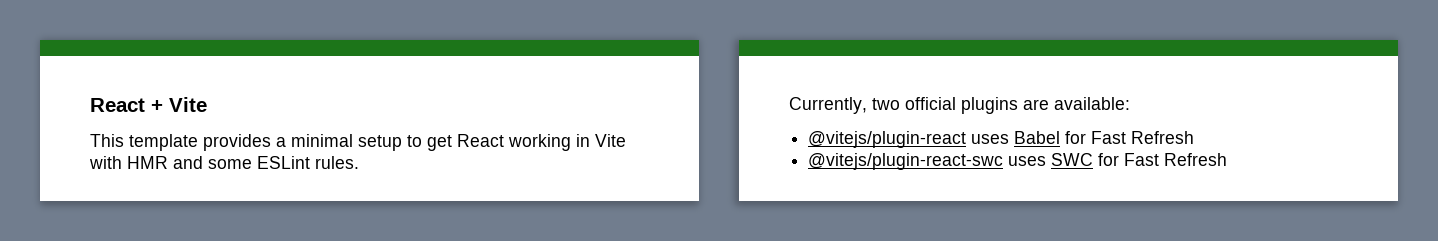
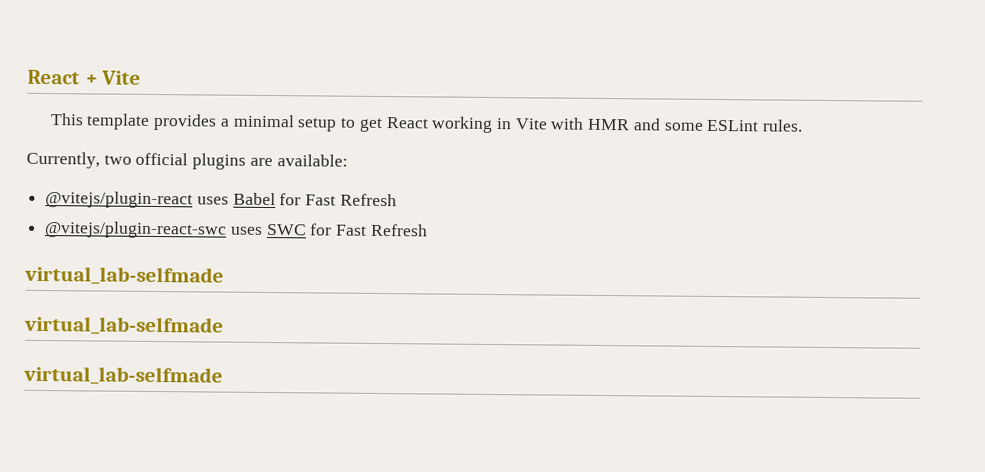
  @vitejs/plugin-react-swc uses SWC for Fast Refresh
+ virtual_lab-selfmade
+ virtual_lab-selfmade
+ virtual_lab-selfmade

